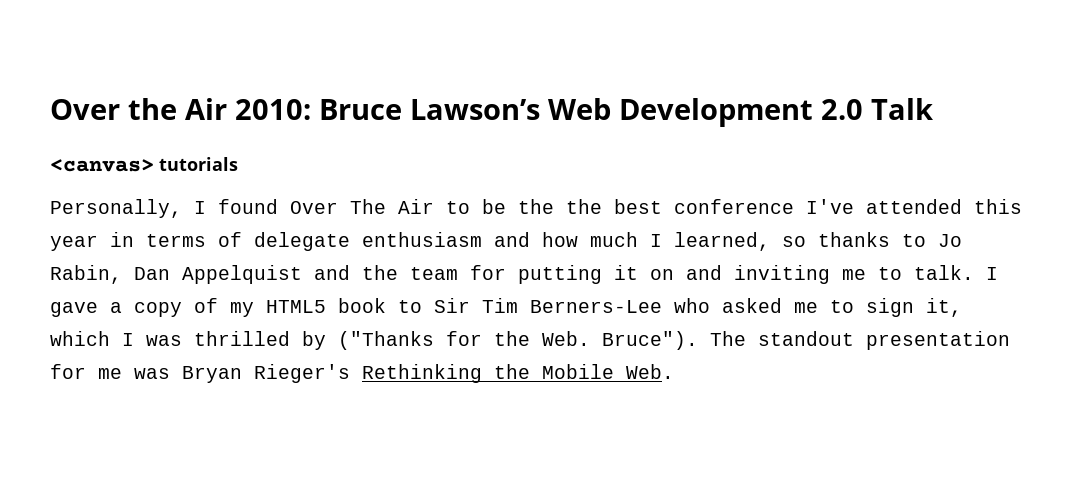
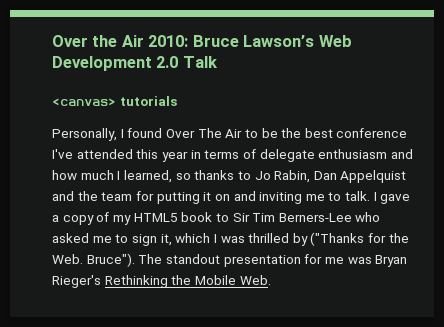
- Personally, I found Over The Air to be the the best conference I've attended this year in terms of delegate enthusiasm and how much I learned, so thanks to Jo Rabin, Dan Appelquist and the team for putting it on and inviting me to talk.
+ Personally, I found Over The Air to be the best conference I've attended this year in terms of delegate enthusiasm and how much I learned, so thanks to Jo Rabin, Dan Appelquist and the team for putting it on and inviting me to talk.

